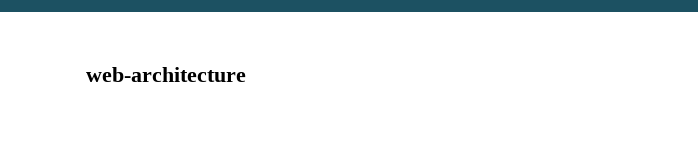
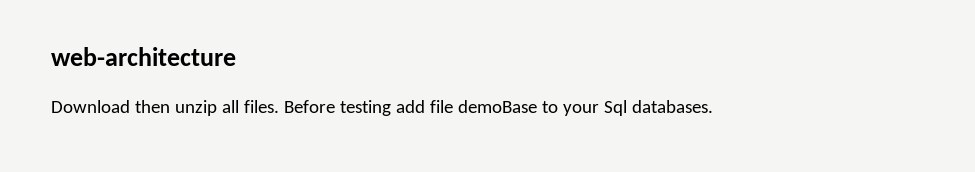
+ Download then unzip all files. Before testing add file demoBase to your Sql databases.

